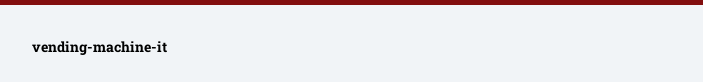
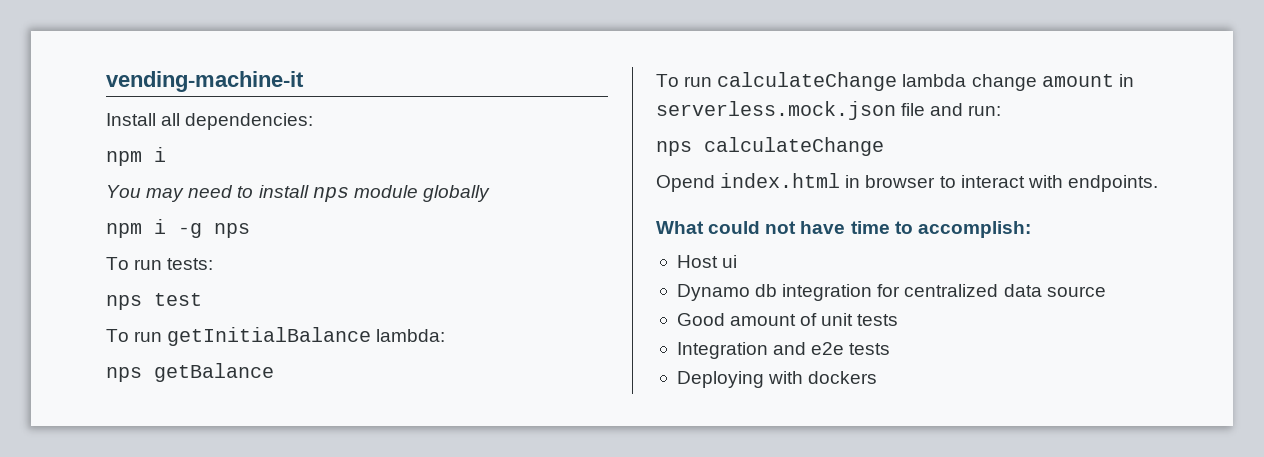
+ Install all dependencies:
+ npm i
+ You may need to install nps module globally
+ npm i -g nps
+ To run tests:
+ nps test
+ To run getInitialBalance lambda:
+ nps getBalance
+ To run calculateChange lambda change amount in serverless.mock.json file and run:
+ nps calculateChange
+ Opend index.html in browser to interact with endpoints.
+ What could not have time to accomplish:
+ Host ui
+ Dynamo db integration for centralized data source
+ Good amount of unit tests
+ Integration and e2e tests
+ Deploying with dockers

